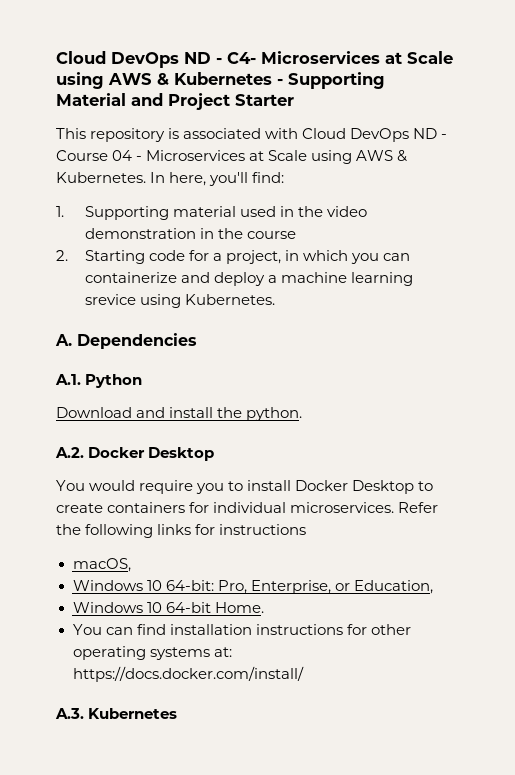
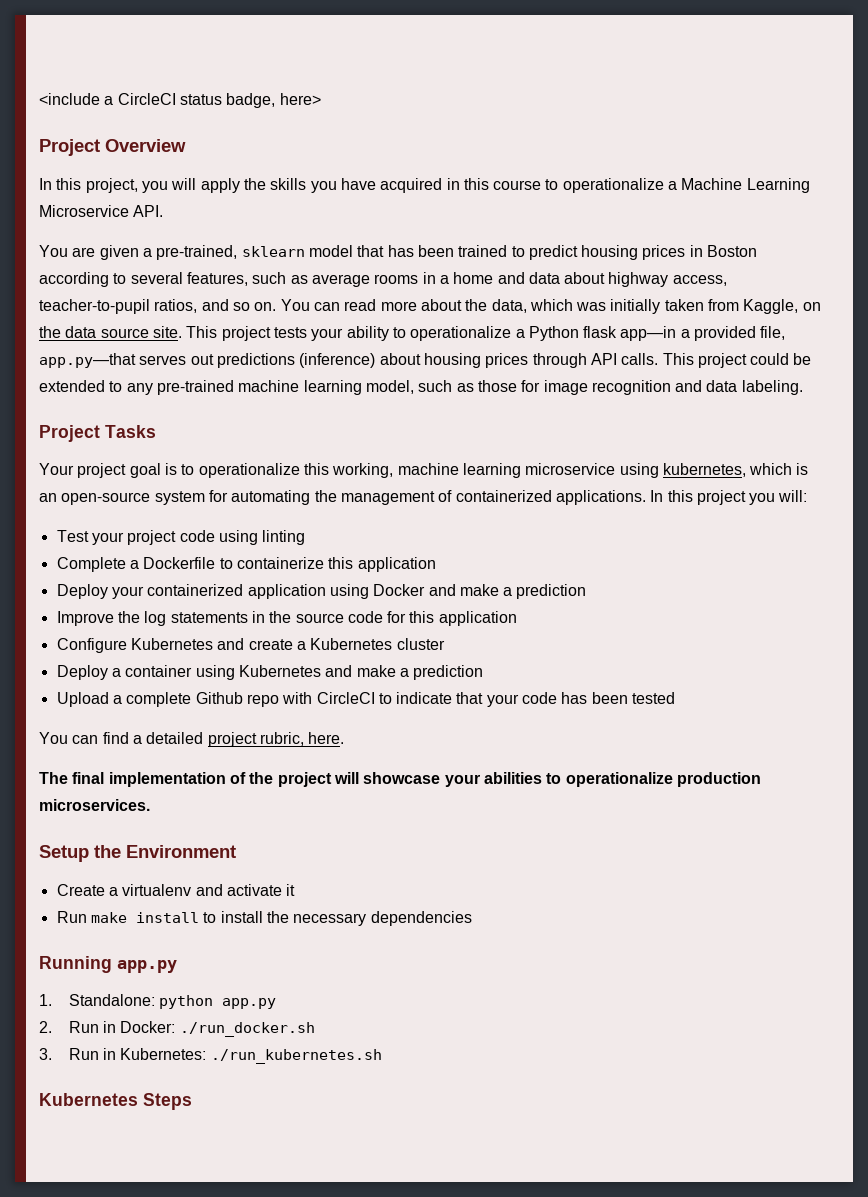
- Cloud DevOps ND - C4- Microservices at Scale using AWS & Kubernetes - Supporting Material and Project Starter
- This repository is associated with Cloud DevOps ND - Course 04 - Microservices at Scale using AWS & Kubernetes. In here, you'll find:
- 1. Supporting material used in the video demonstration in the course
- 2. Starting code for a project, in which you can containerize and deploy a machine learning srevice using Kubernetes.
- A. Dependencies
- A.1. Python
- Download and install the python.
- A.2. Docker Desktop
- You would require you to install Docker Desktop to create containers for individual microservices. Refer the following links for instructions
- macOS,
- Windows 10 64-bit: Pro, Enterprise, or Education,
- Windows 10 64-bit Home.
- You can find installation instructions for other operating systems at: https://docs.docker.com/install/
- A.3. Kubernetes
+ <include a CircleCI status badge, here>
+ Project Overview
+ In this project, you will apply the skills you have acquired in this course to operationalize a Machine Learning Microservice API.
+ You are given a pre-trained, sklearn model that has been trained to predict housing prices in Boston according to several features, such as average rooms in a home and data about highway access, teacher-to-pupil ratios, and so on. You can read more about the data, which was initially taken from Kaggle, on the data source site. This project tests your ability to operationalize a Python flask app—in a provided file, app.py—that serves out predictions (inference) about housing prices through API calls. This project could be extended to any pre-trained machine learning model, such as those for image recognition and data labeling.
+ Project Tasks
+ Your project goal is to operationalize this working, machine learning microservice using kubernetes, which is an open-source system for automating the management of containerized applications. In this project you will:
+ Test your project code using linting
+ Complete a Dockerfile to containerize this application
+ Deploy your containerized application using Docker and make a prediction
+ Improve the log statements in the source code for this application
+ Configure Kubernetes and create a Kubernetes cluster
+ Deploy a container using Kubernetes and make a prediction
+ Upload a complete Github repo with CircleCI to indicate that your code has been tested
+ You can find a detailed project rubric, here.
+ The final implementation of the project will showcase your abilities to operationalize production microservices.
+ Setup the Environment
+ Create a virtualenv and activate it
+ Run make install to install the necessary dependencies
+ Running app.py
+ 1. Standalone: python app.py
+ 2. Run in Docker: ./run_docker.sh
+ 3. Run in Kubernetes: ./run_kubernetes.sh
+ Kubernetes Steps

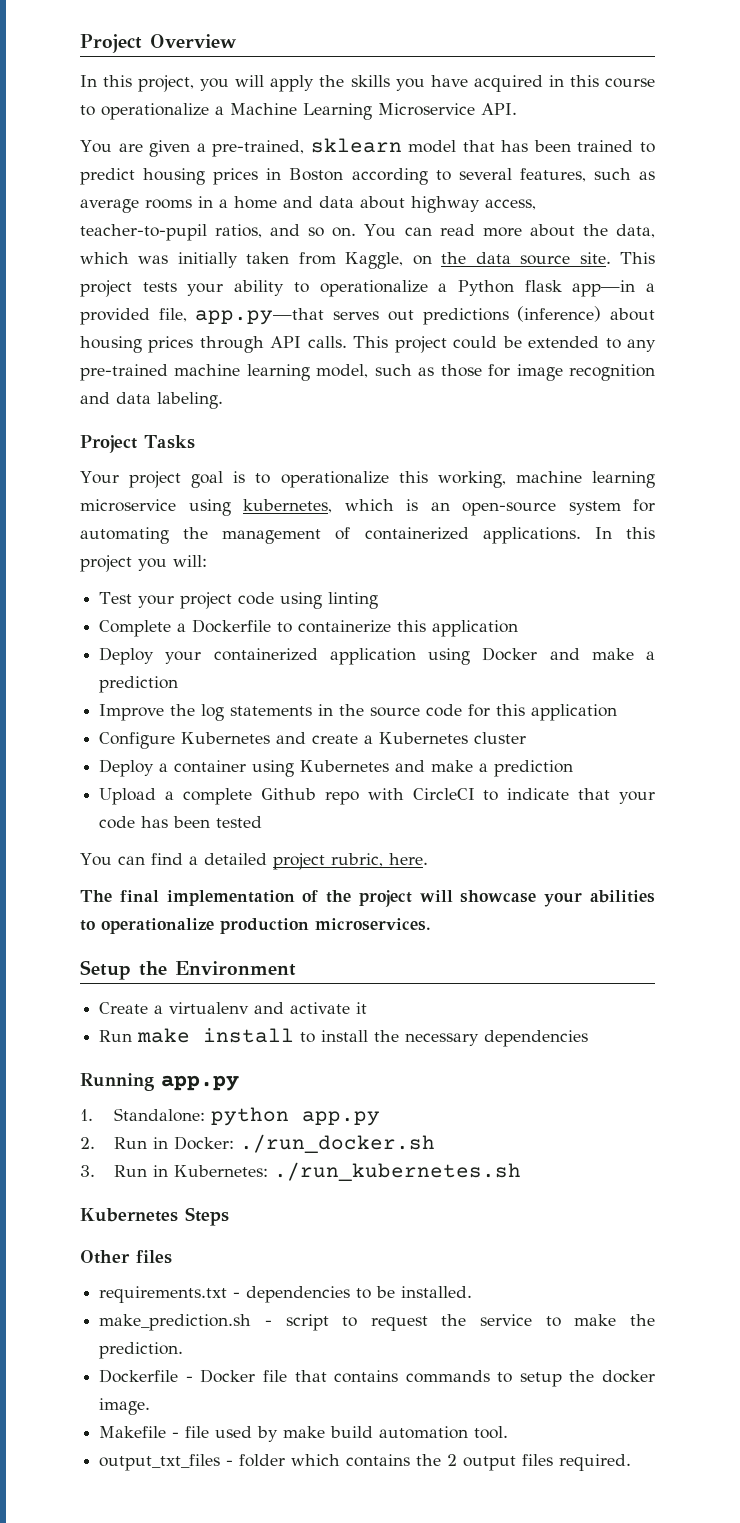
- <include a CircleCI status badge, here>
+ Other files
+ requirements.txt - dependencies to be installed.
+ make_prediction.sh - script to request the service to make the prediction.
+ Dockerfile - Docker file that contains commands to setup the docker image.
+ Makefile - file used by make build automation tool.
+ output_txt_files - folder which contains the 2 output files required.

